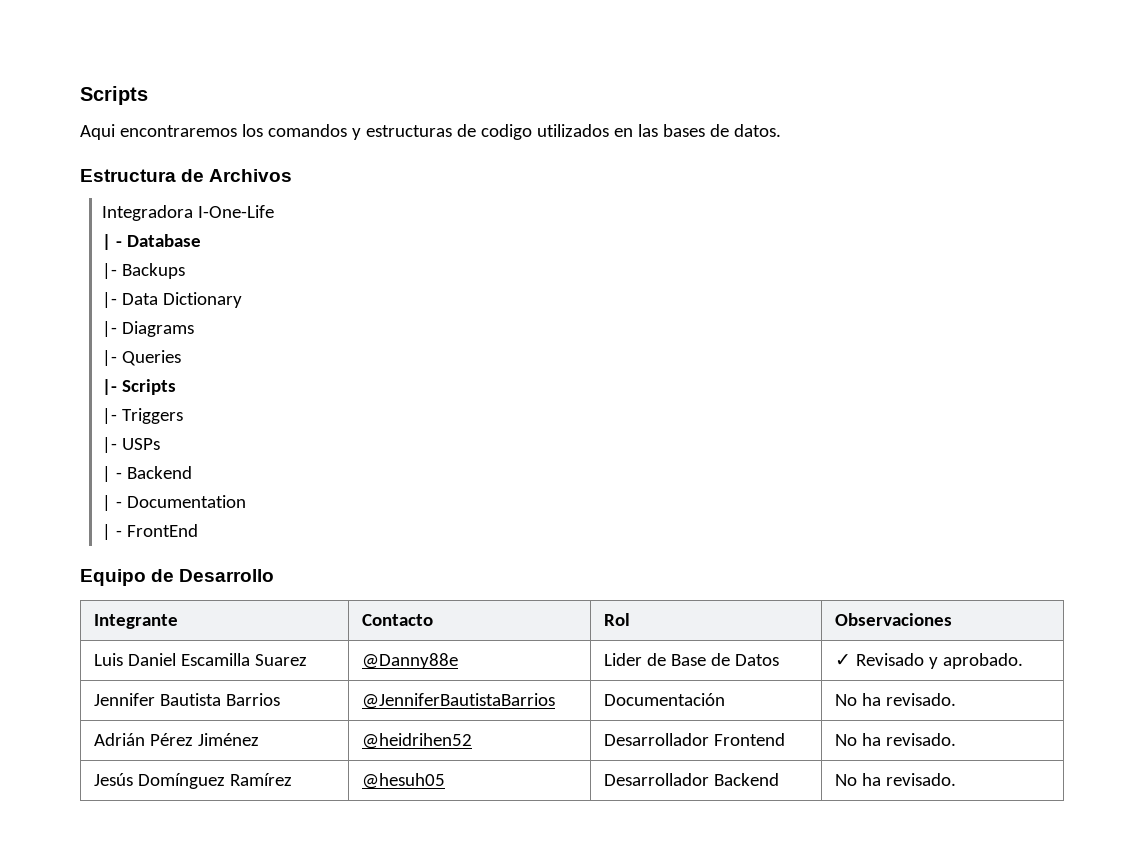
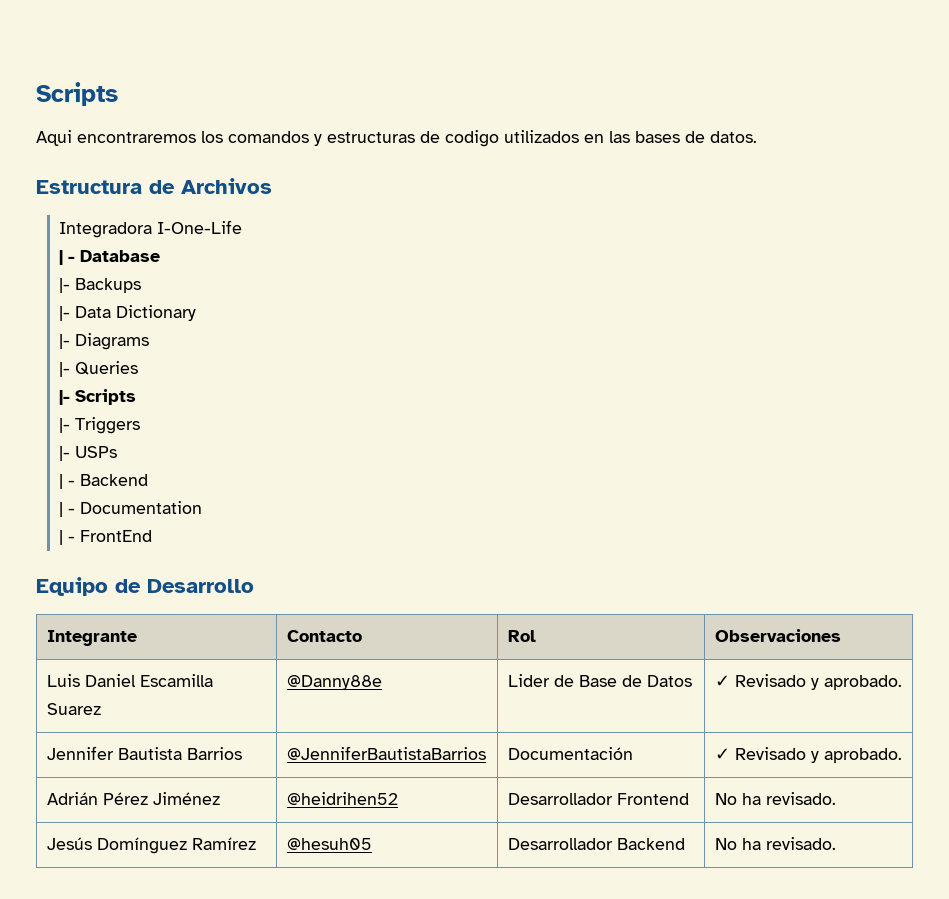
- Jennifer Bautista Barrios | @JenniferBautistaBarrios | Documentación | No ha revisado.
+ Jennifer Bautista Barrios | @JenniferBautistaBarrios | Documentación | ✓ Revisado y aprobado.

